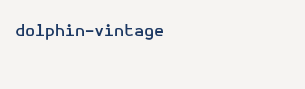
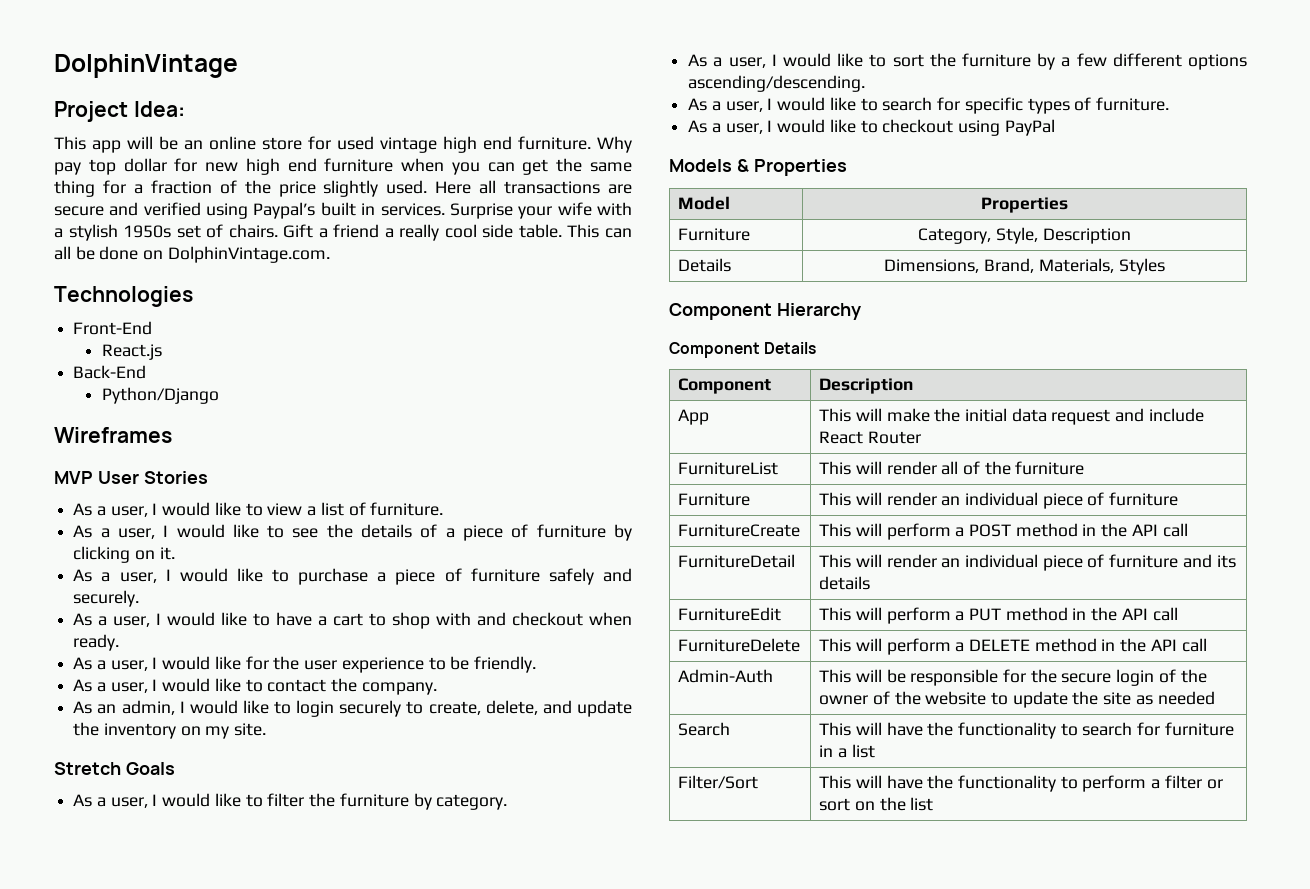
- dolphin-vintage
+ DolphinVintage
+ Project Idea:
+ This app will be an online store for used vintage high end furniture. Why pay top dollar for new high end furniture when you can get the same thing for a fraction of the price slightly used. Here all transactions are secure and verified using Paypal’s built in services. Surprise your wife with a stylish 1950s set of chairs. Gift a friend a really cool side table. This can all be done on DolphinVintage.com.
+ Technologies
+ Front-End
+ React.js
+ Back-End
+ Python/Django
+ Wireframes
+ MVP User Stories
+ As a user, I would like to view a list of furniture.
+ As a user, I would like to see the details of a piece of furniture by clicking on it.
+ As a user, I would like to purchase a piece of furniture safely and securely.
+ As a user, I would like to have a cart to shop with and checkout when ready.
+ As a user, I would like for the user experience to be friendly.
+ As a user, I would like to contact the company.
+ As an admin, I would like to login securely to create, delete, and update the inventory on my site.
+ Stretch Goals
+ As a user, I would like to filter the furniture by category.
+ As a user, I would like to sort the furniture by a few different options ascending/descending.
+ As a user, I would like to search for specific types of furniture.
+ As a user, I would like to checkout using PayPal
+ Models & Properties
+ Model | Properties
+ Furniture | Category, Style, Description
+ Details | Dimensions, Brand, Materials, Styles
+ Component Hierarchy
+ Component Details
+ Component | Description
+ App | This will make the initial data request and include React Router
+ FurnitureList | This will render all of the furniture
+ Furniture | This will render an individual piece of furniture
+ FurnitureCreate | This will perform a POST method in the API call
+ FurnitureDetail | This will render an individual piece of furniture and its details
+ FurnitureEdit | This will perform a PUT method in the API call
+ FurnitureDelete | This will perform a DELETE method in the API call
+ Admin-Auth | This will be responsible for the secure login of the owner of the website to update the site as needed
+ Search | This will have the functionality to search for furniture in a list
+ Filter/Sort | This will have the functionality to perform a filter or sort on the list

